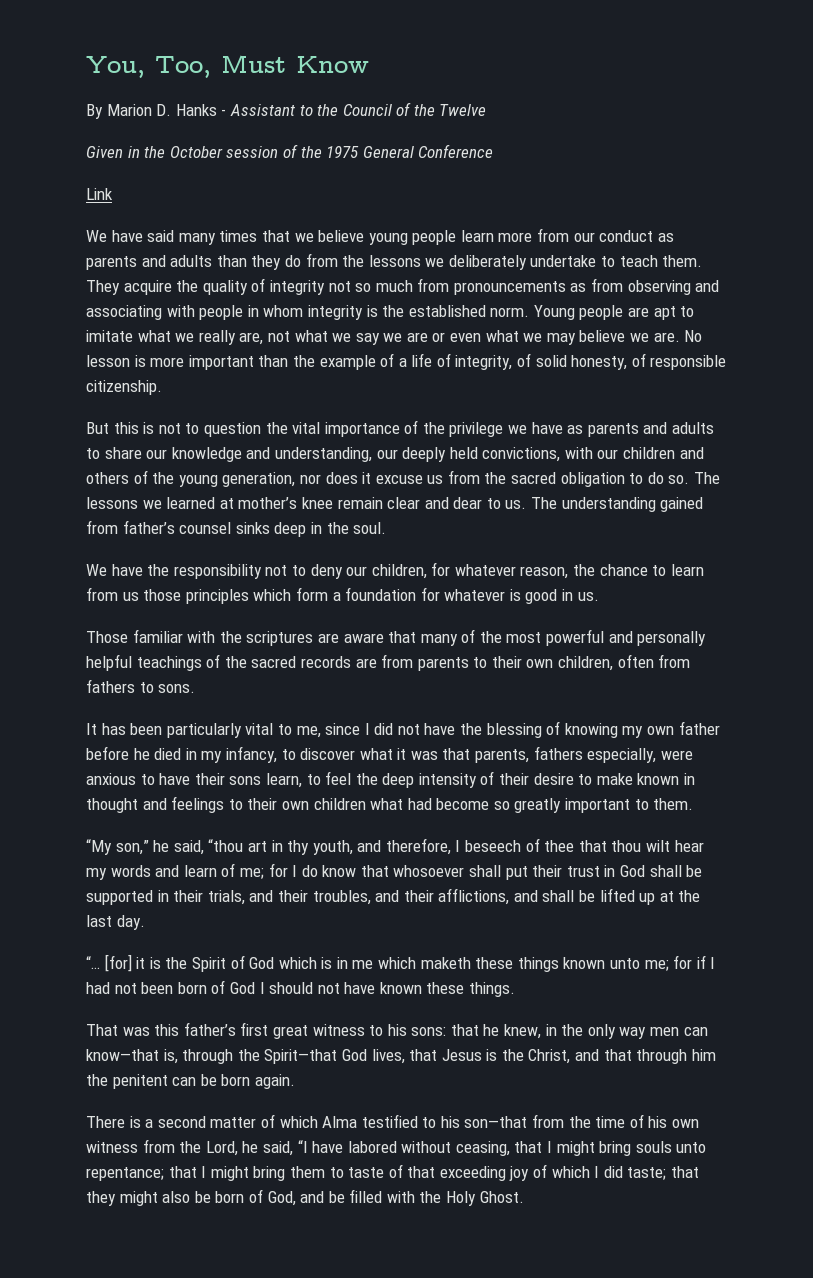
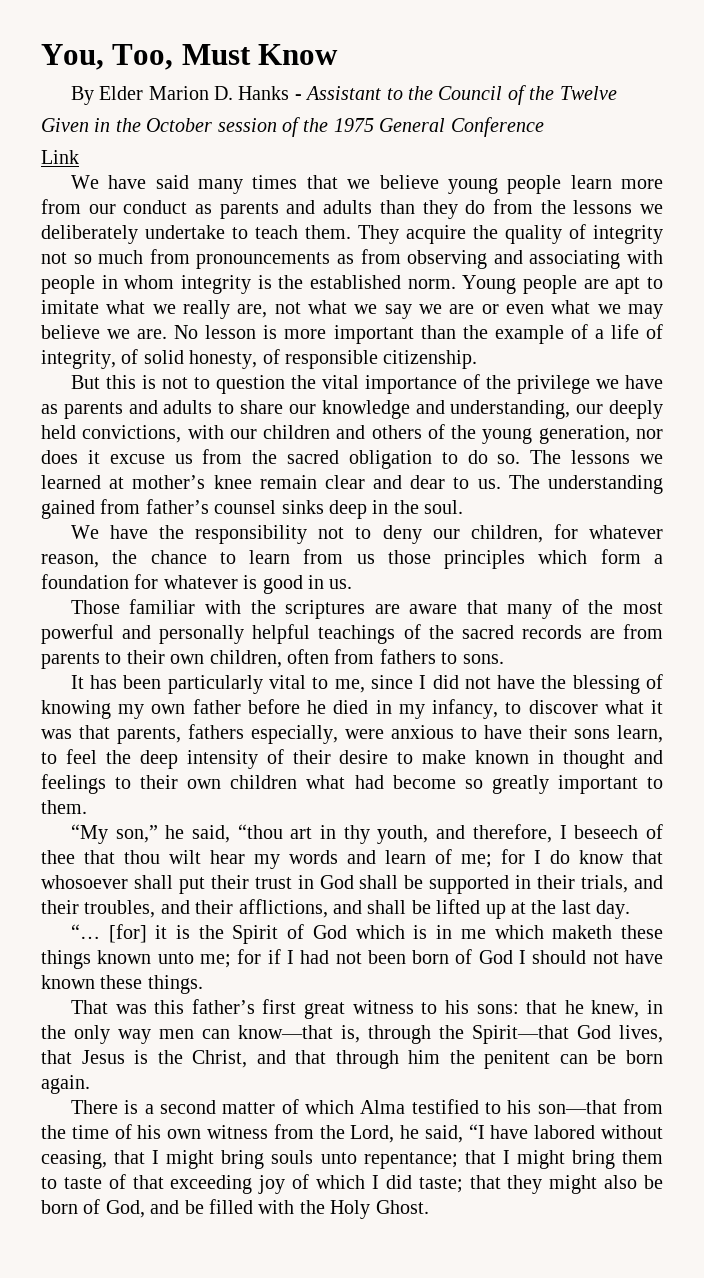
- By Marion D. Hanks - Assistant to the Council of the Twelve
+ By Elder Marion D. Hanks - Assistant to the Council of the Twelve

